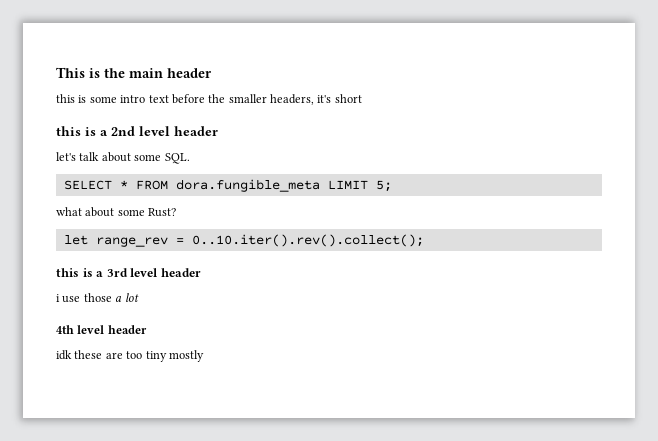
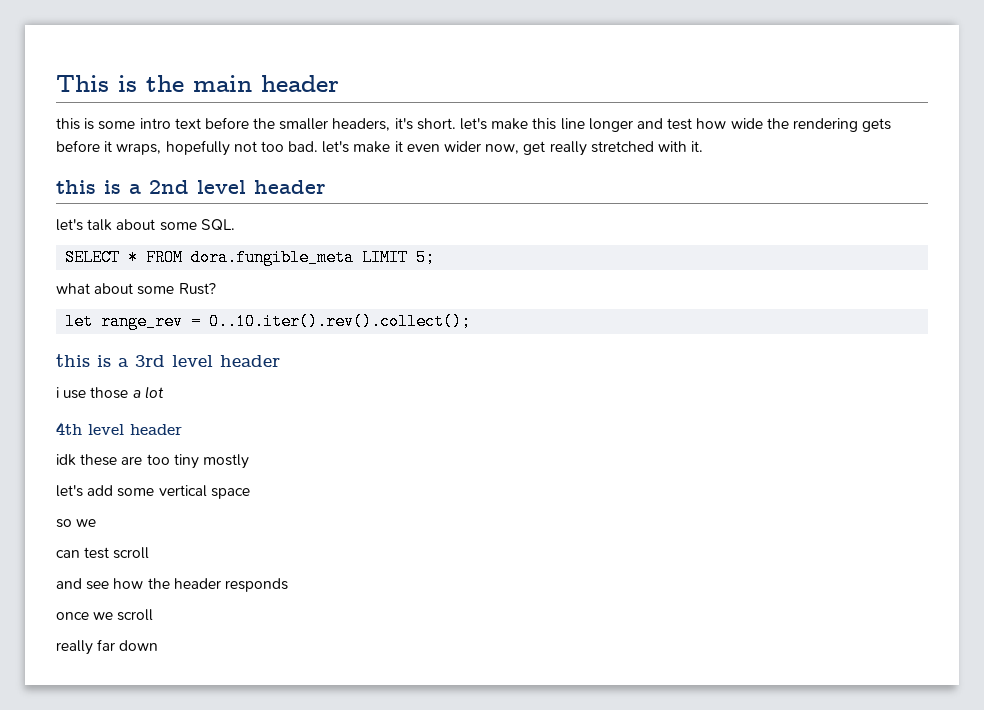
- this is some intro text before the smaller headers, it's short
+ this is some intro text before the smaller headers, it's short. let's make this line longer and test how wide the rendering gets before it wraps, hopefully not too bad. let's make it even wider now, get really stretched with it.
+ let's add some vertical space
+ so we
+ can test scroll
+ and see how the header responds
+ once we scroll
+ really far down

